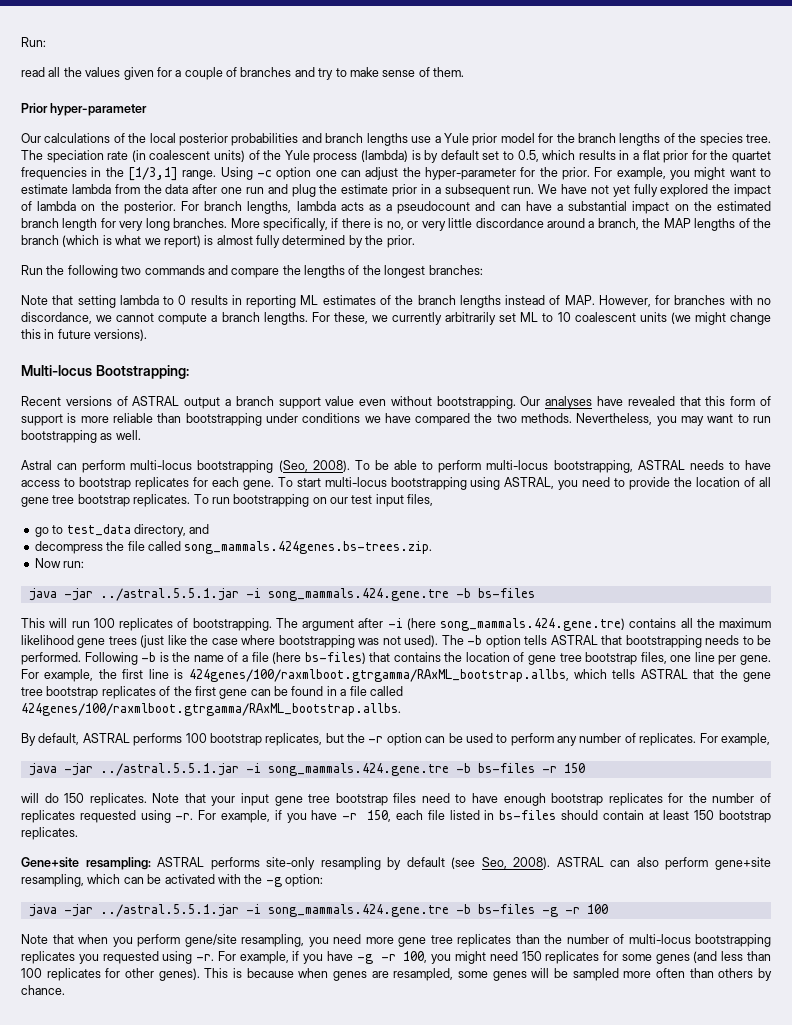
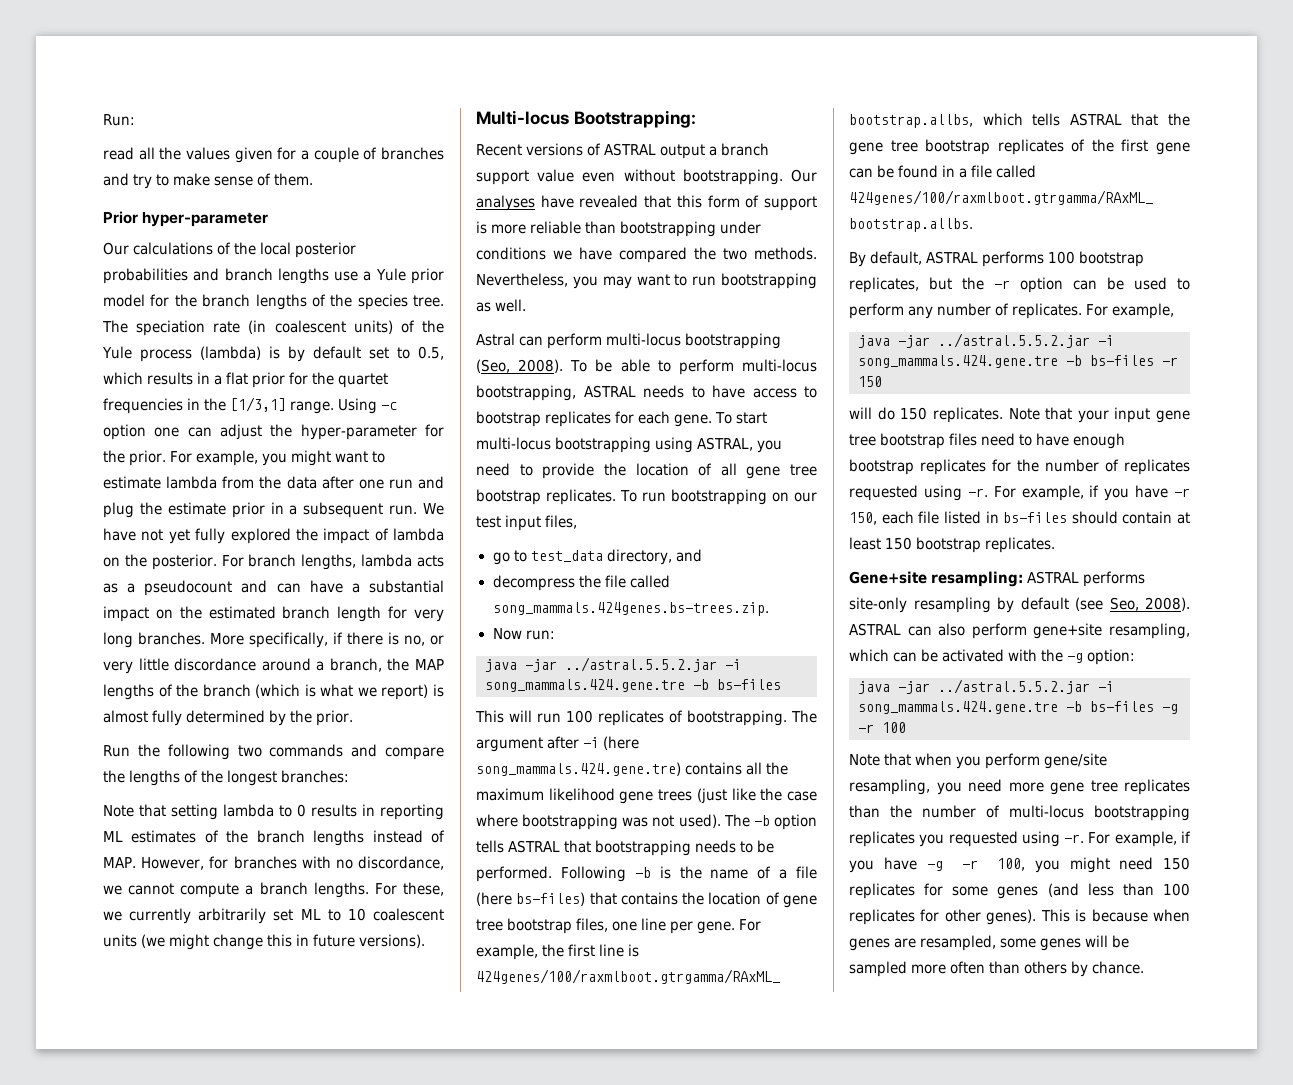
  Now run:
- java -jar ../astral.5.5.1.jar -i song_mammals.424.gene.tre -b bs-files
+ java -jar ../astral.5.5.2.jar -i song_mammals.424.gene.tre -b bs-files
- java -jar ../astral.5.5.1.jar -i song_mammals.424.gene.tre -b bs-files -r 150
+ java -jar ../astral.5.5.2.jar -i song_mammals.424.gene.tre -b bs-files -r 150
- java -jar ../astral.5.5.1.jar -i song_mammals.424.gene.tre -b bs-files -g -r 100
+ java -jar ../astral.5.5.2.jar -i song_mammals.424.gene.tre -b bs-files -g -r 100

